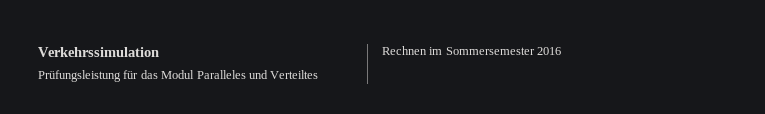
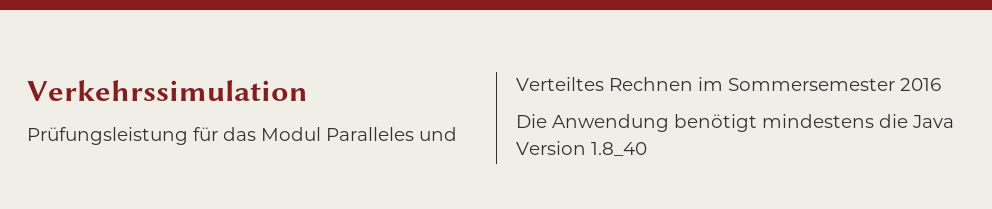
+ Die Anwendung benötigt mindestens die Java Version 1.8_40

